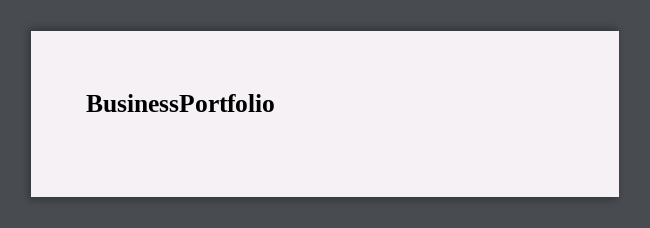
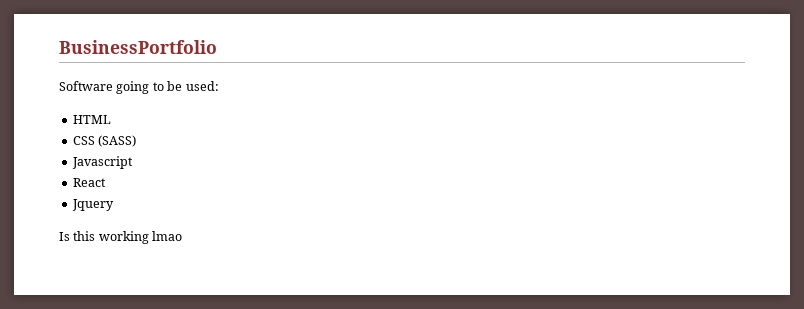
+ Software going to be used:
+ HTML
+ CSS (SASS)
+ Javascript
+ React
+ Jquery
+ Is this working lmao

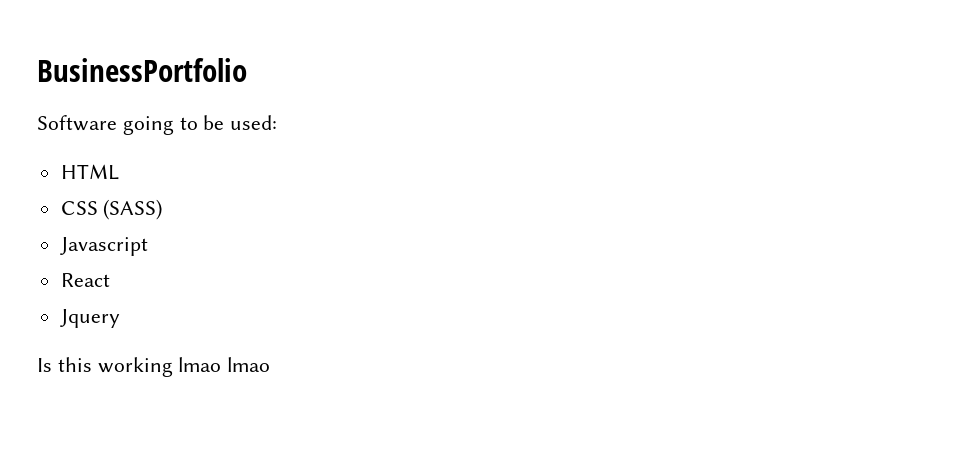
- Is this working lmao
+ Is this working lmao lmao

